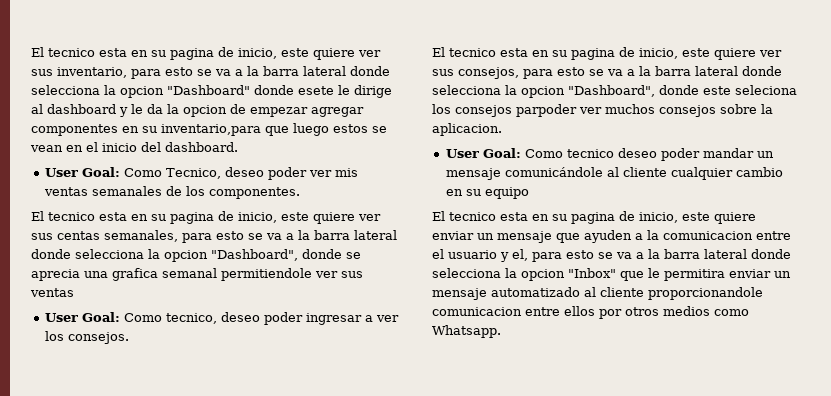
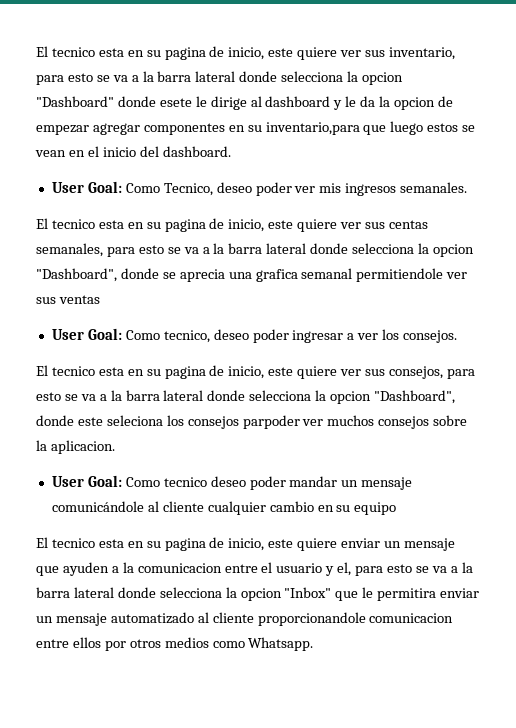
- User Goal: Como Tecnico, deseo poder ver mis ventas semanales de los componentes.
+ User Goal: Como Tecnico, deseo poder ver mis ingresos semanales.

